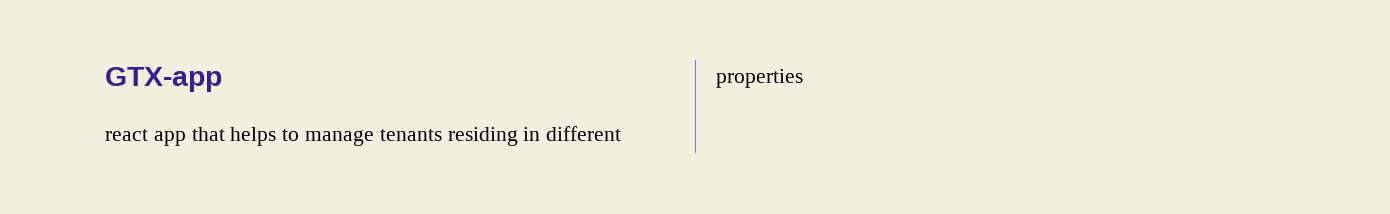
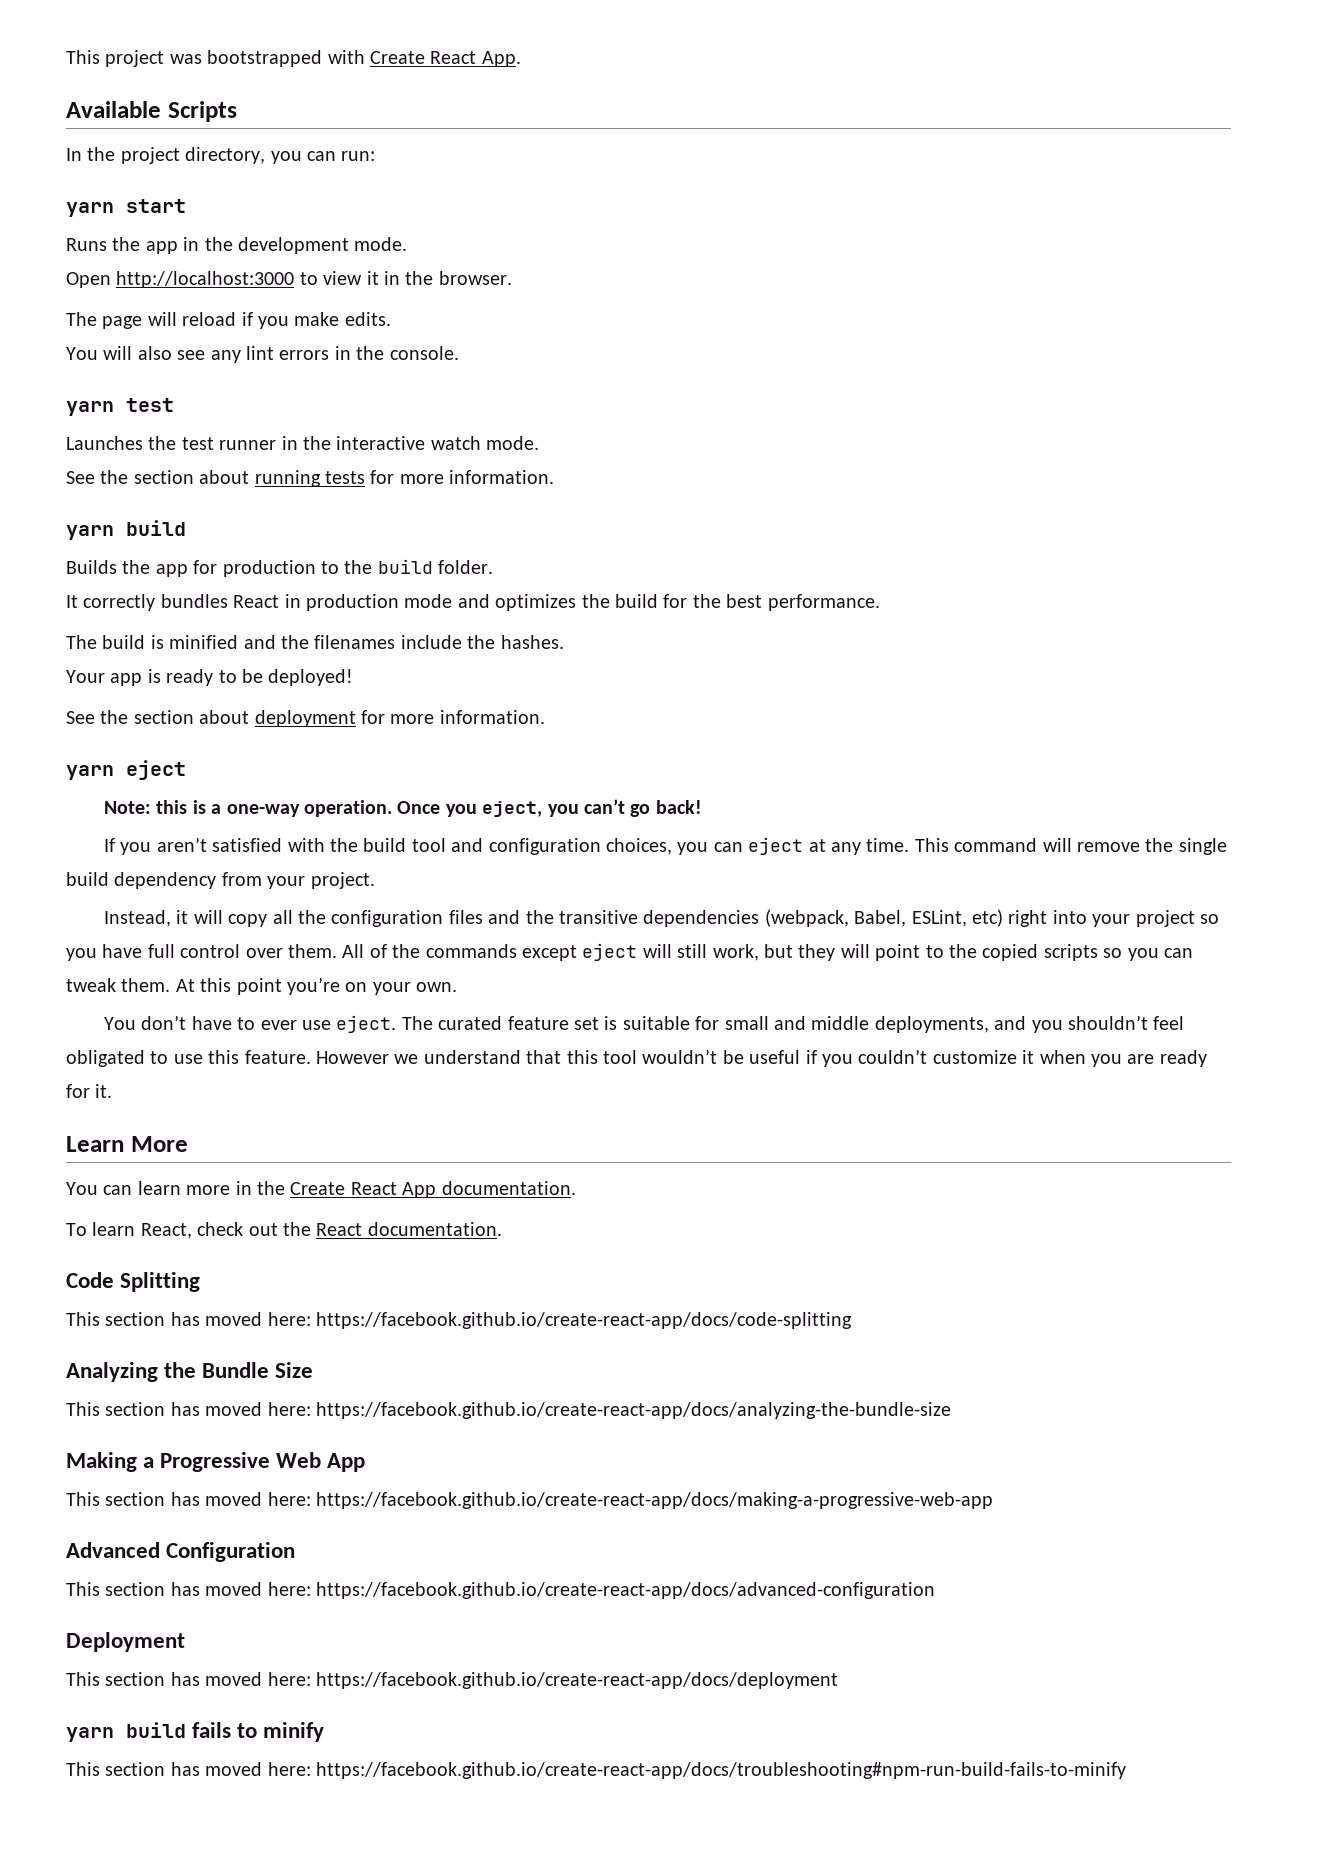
- GTX-app
- react app that helps to manage tenants residing in different properties
+ This project was bootstrapped with Create React App.
+ Available Scripts
+ In the project directory, you can run:
+ yarn start
+ Runs the app in the development mode.
+ Open http://localhost:3000 to view it in the browser.
+ The page will reload if you make edits.
+ You will also see any lint errors in the console.
+ yarn test
+ Launches the test runner in the interactive watch mode.
+ See the section about running tests for more information.
+ yarn build
+ Builds the app for production to the build folder.
+ It correctly bundles React in production mode and optimizes the build for the best performance.
+ The build is minified and the filenames include the hashes.
+ Your app is ready to be deployed!
+ See the section about deployment for more information.
+ yarn eject
+ Note: this is a one-way operation. Once you eject, you can’t go back!
+ If you aren’t satisfied with the build tool and configuration choices, you can eject at any time. This command will remove the single build dependency from your project.
+ Instead, it will copy all the configuration files and the transitive dependencies (webpack, Babel, ESLint, etc) right into your project so you have full control over them. All of the commands except eject will still work, but they will point to the copied scripts so you can tweak them. At this point you’re on your own.
+ You don’t have to ever use eject. The curated feature set is suitable for small and middle deployments, and you shouldn’t feel obligated to use this feature. However we understand that this tool wouldn’t be useful if you couldn’t customize it when you are ready for it.
+ Learn More
+ You can learn more in the Create React App documentation.
+ To learn React, check out the React documentation.
+ Code Splitting
+ This section has moved here: https://facebook.github.io/create-react-app/docs/code-splitting
+ Analyzing the Bundle Size
+ This section has moved here: https://facebook.github.io/create-react-app/docs/analyzing-the-bundle-size
+ Making a Progressive Web App
+ This section has moved here: https://facebook.github.io/create-react-app/docs/making-a-progressive-web-app
+ Advanced Configuration
+ This section has moved here: https://facebook.github.io/create-react-app/docs/advanced-configuration
+ Deployment
+ This section has moved here: https://facebook.github.io/create-react-app/docs/deployment
+ yarn build fails to minify
+ This section has moved here: https://facebook.github.io/create-react-app/docs/troubleshooting#npm-run-build-fails-to-minify

